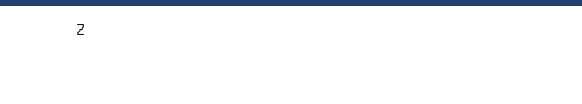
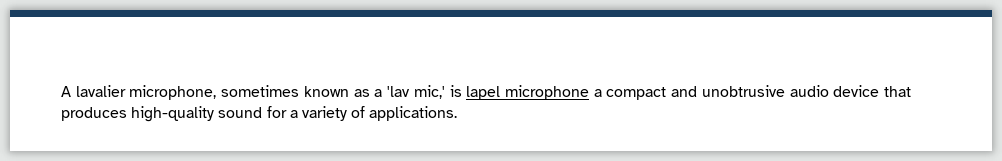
- Z
+ A lavalier microphone, sometimes known as a 'lav mic,' is lapel microphone a compact and unobtrusive audio device that produces high-quality sound for a variety of applications.

